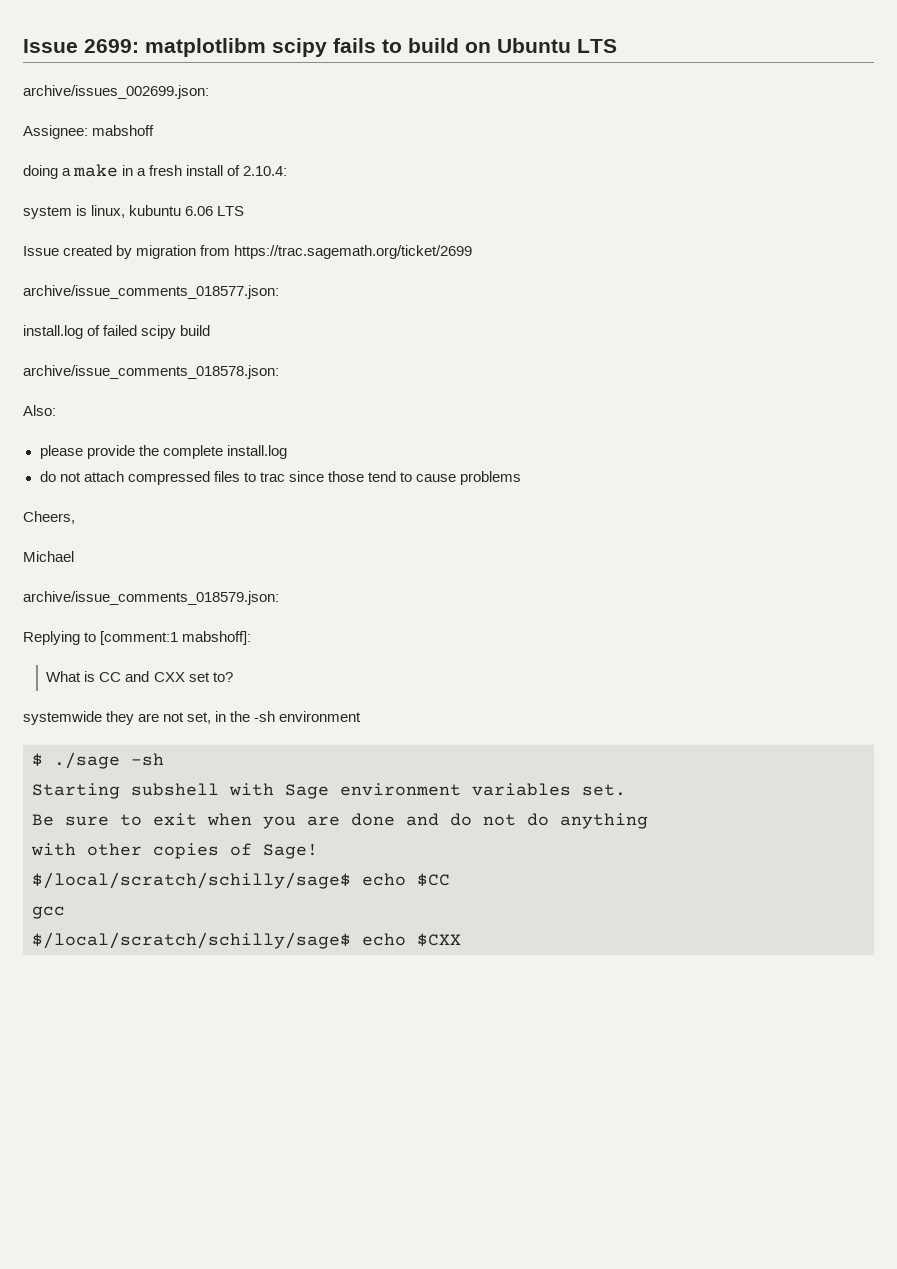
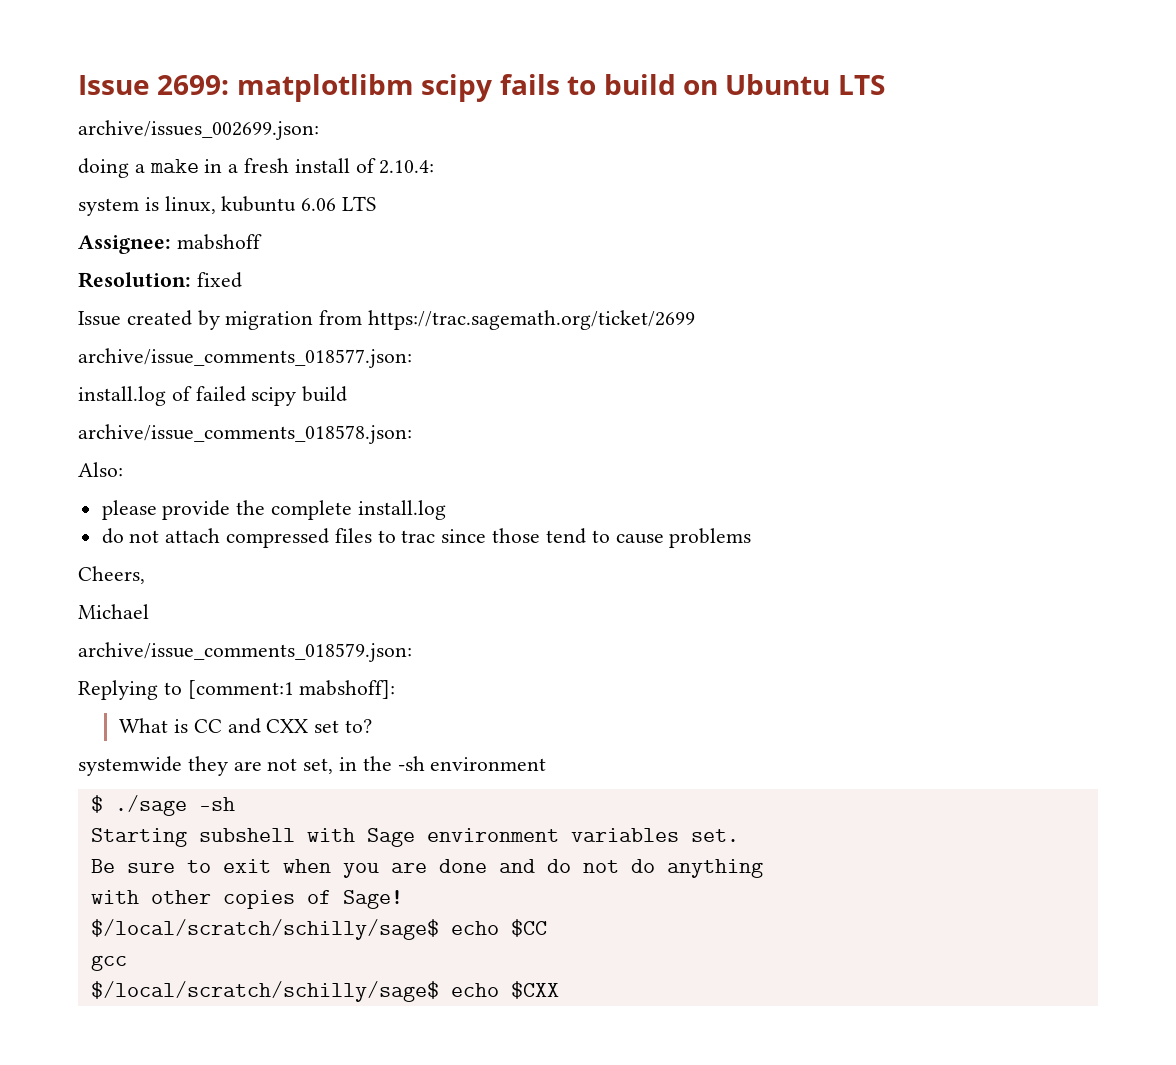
- Assignee: mabshoff
+ Assignee: mabshoff
+ Resolution: fixed

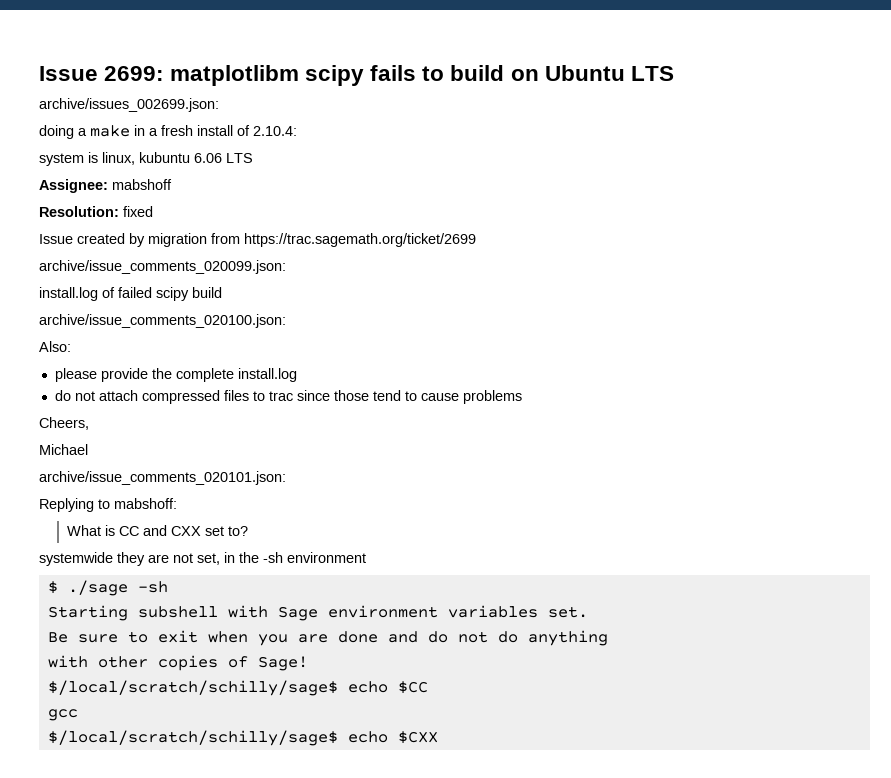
- archive/issue_comments_018577.json:
+ archive/issue_comments_020099.json:
- archive/issue_comments_018578.json:
+ archive/issue_comments_020100.json:
- archive/issue_comments_018579.json:
+ archive/issue_comments_020101.json:
- Replying to [comment:1 mabshoff]:
+ Replying to mabshoff:

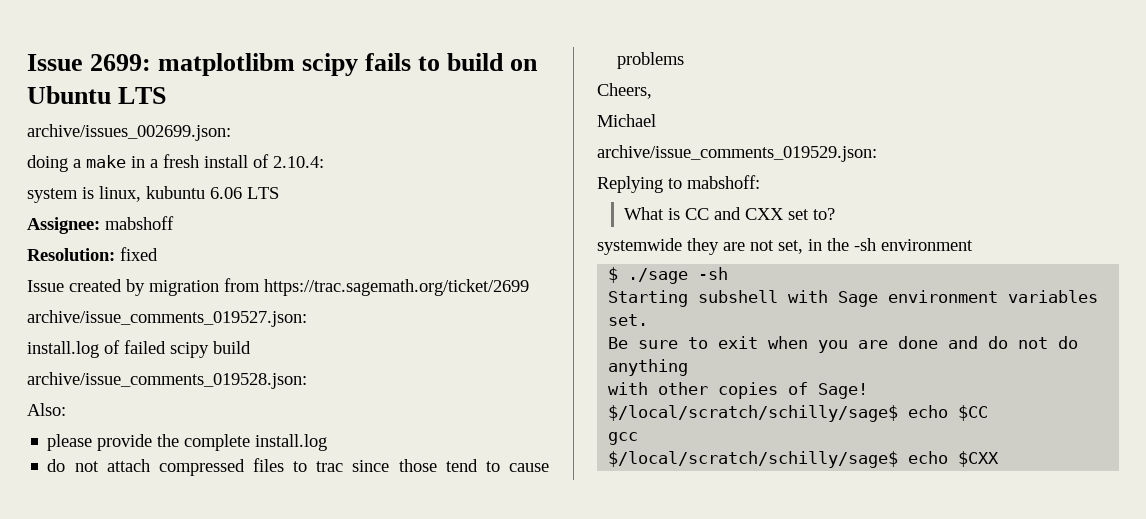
- archive/issue_comments_020099.json:
+ archive/issue_comments_019527.json:
- archive/issue_comments_020100.json:
+ archive/issue_comments_019528.json:
- archive/issue_comments_020101.json:
+ archive/issue_comments_019529.json:

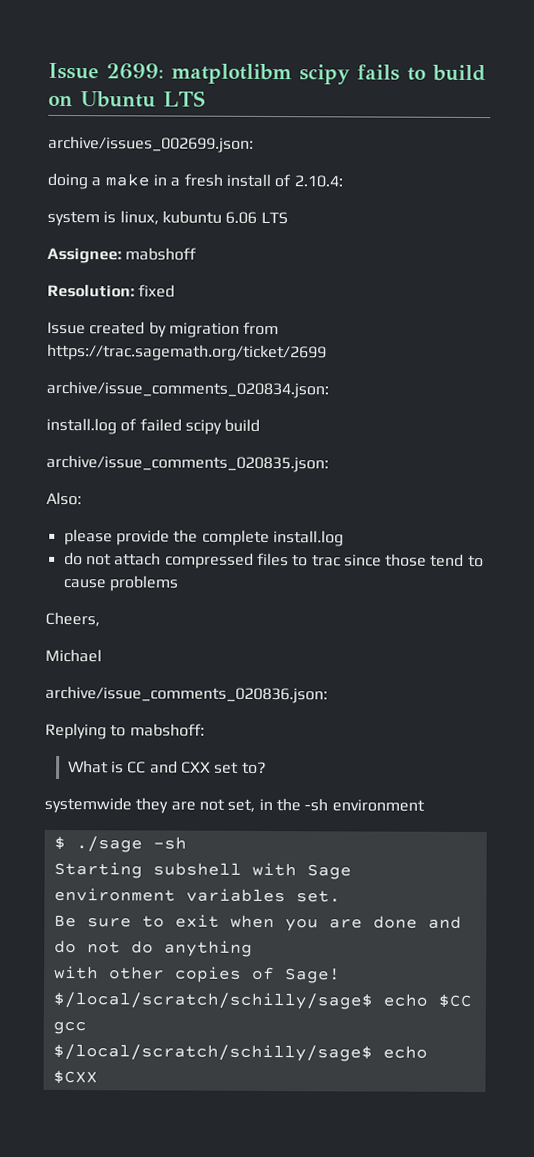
- archive/issue_comments_019527.json:
+ archive/issue_comments_020834.json:
- archive/issue_comments_019528.json:
+ archive/issue_comments_020835.json:
- archive/issue_comments_019529.json:
+ archive/issue_comments_020836.json:

